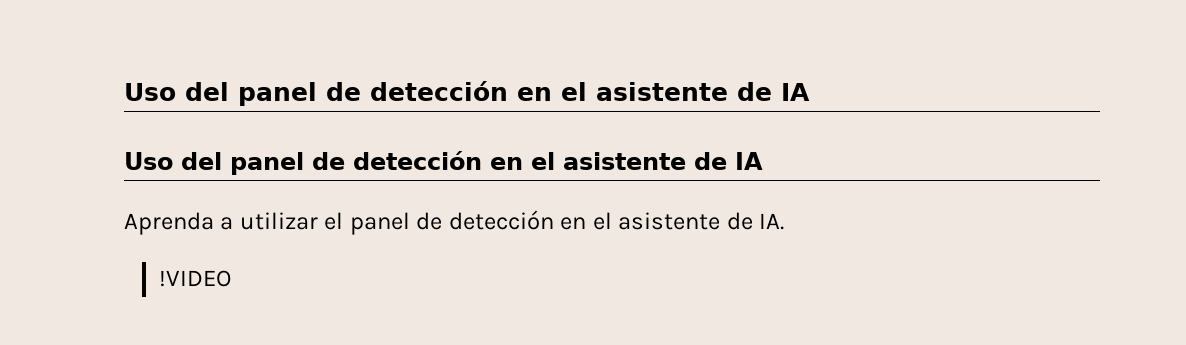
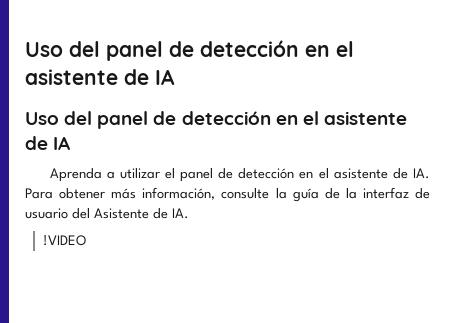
- Aprenda a utilizar el panel de detección en el asistente de IA.
+ Aprenda a utilizar el panel de detección en el asistente de IA. Para obtener más información, consulte la guía de la interfaz de usuario del Asistente de IA.

